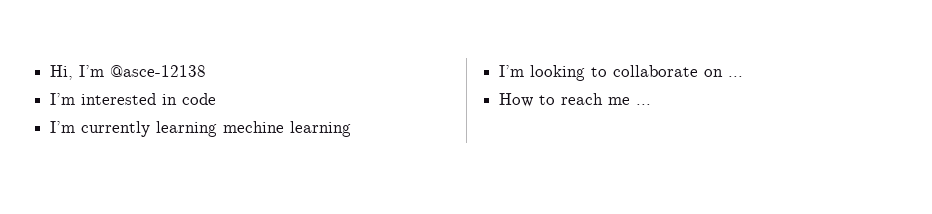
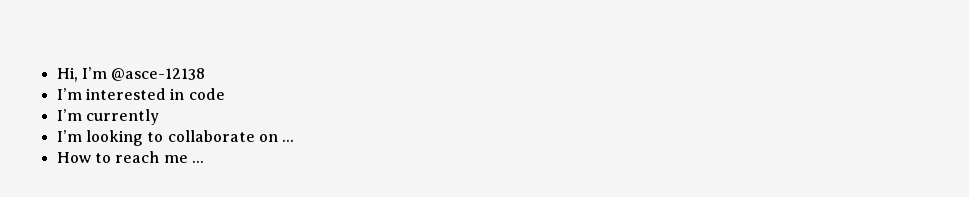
- I’m currently learning mechine learning
+ I’m currently

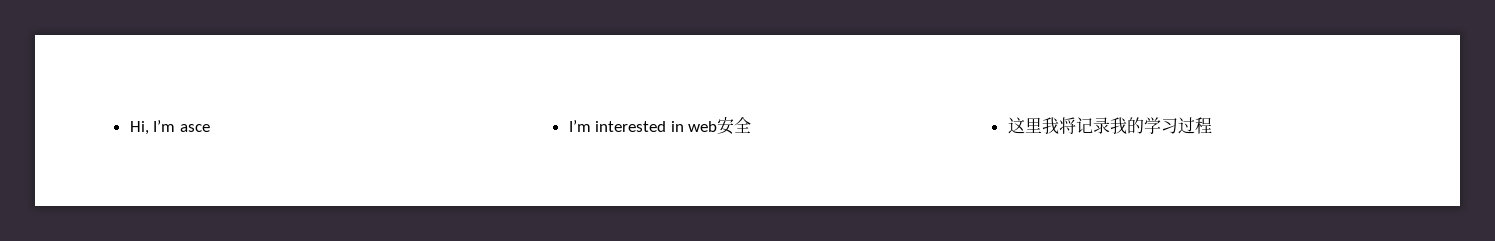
- Hi, I’m @asce-12138
+ Hi, I’m asce
- I’m interested in code
- I’m currently
- I’m looking to collaborate on ...
- How to reach me ...
+ I’m interested in web安全
+ 这里我将记录我的学习过程

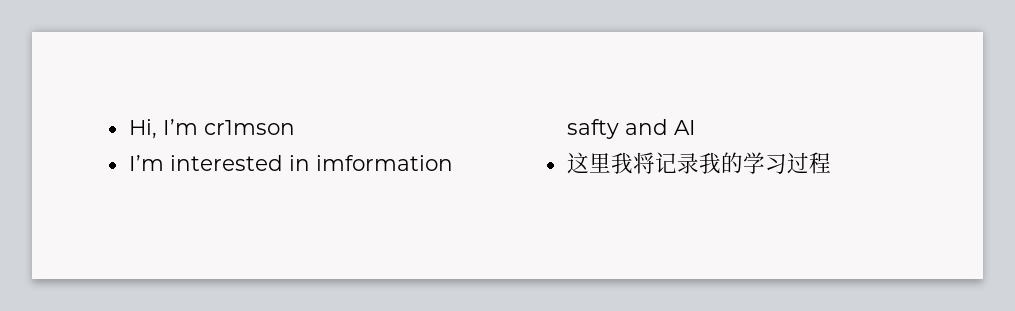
- Hi, I’m asce
+ Hi, I’m cr1mson
- I’m interested in web安全
+ I’m interested in imformation safty and AI

